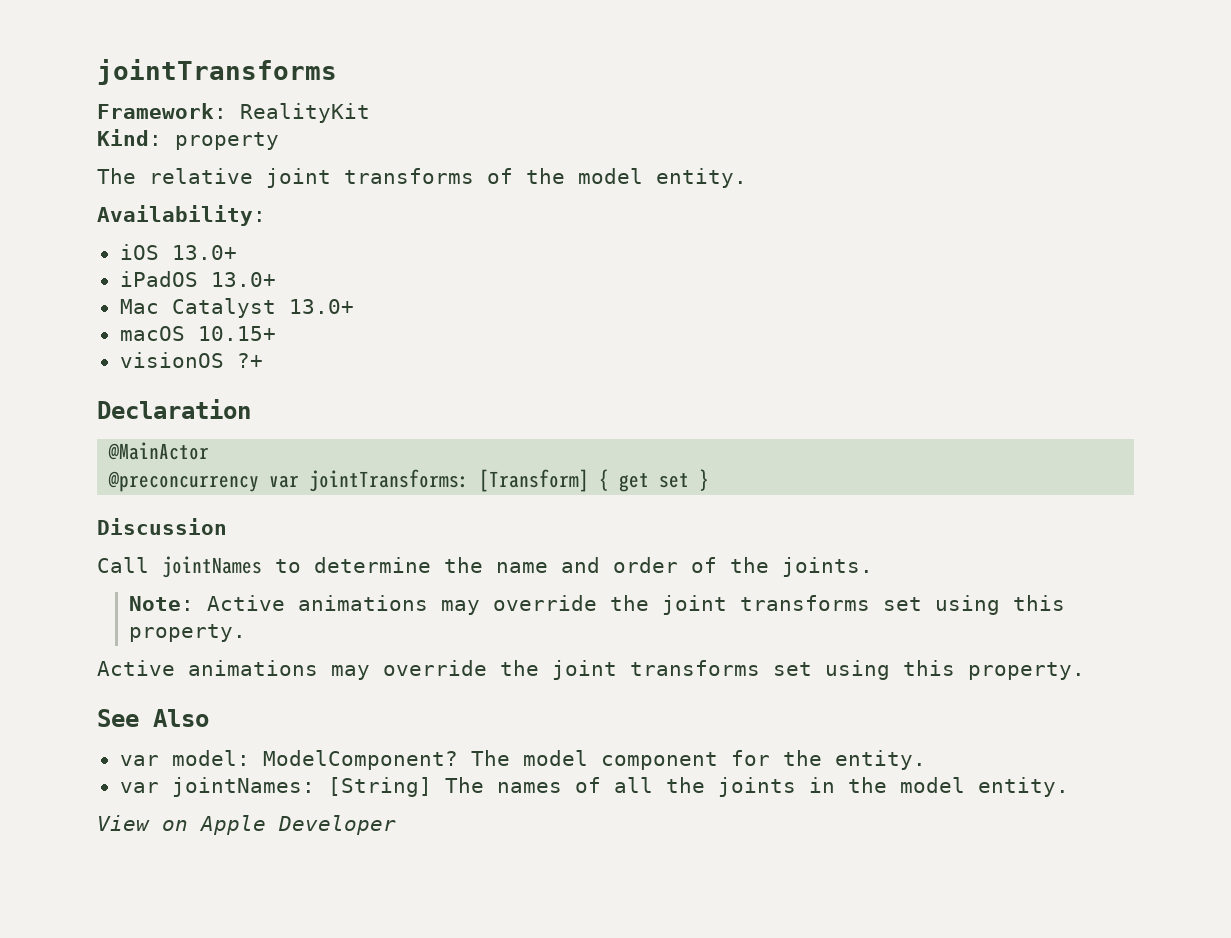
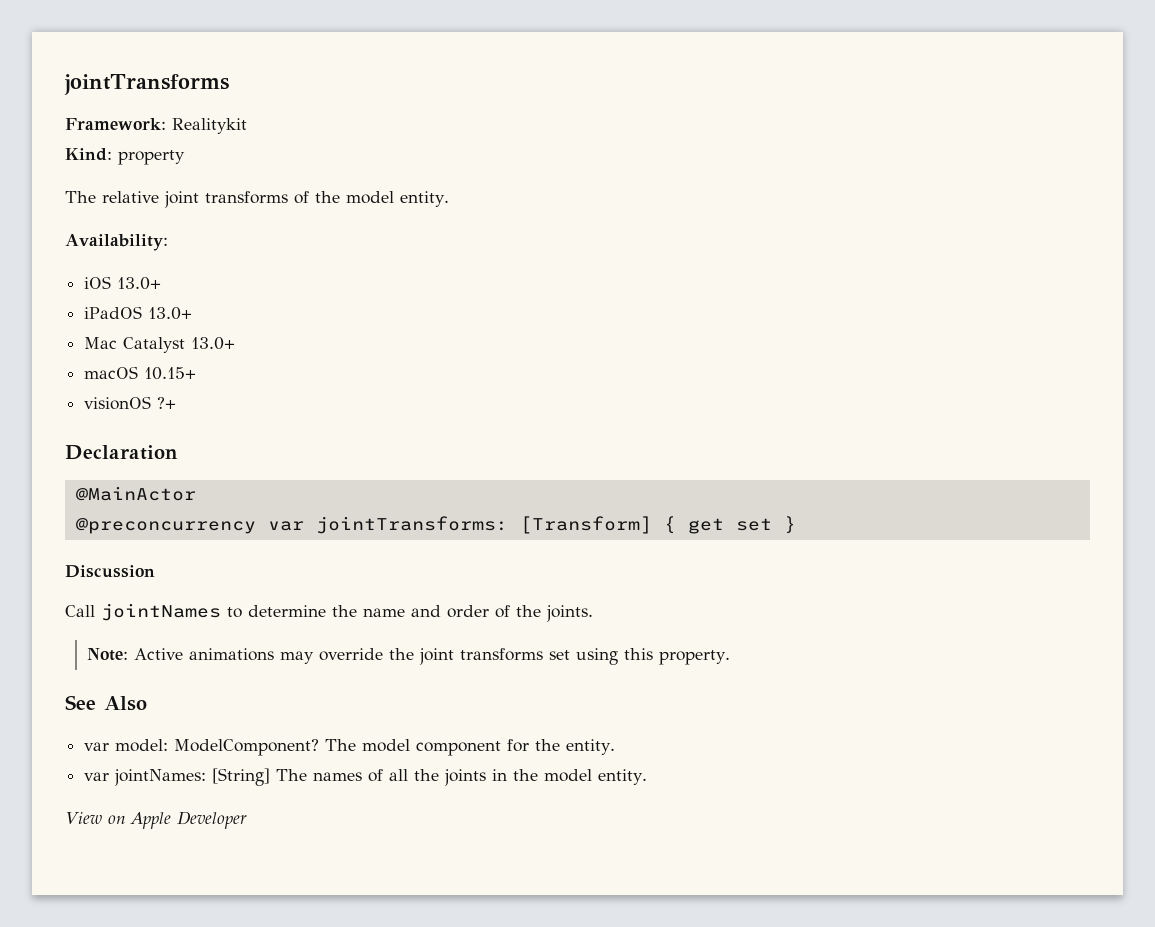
- Framework: RealityKit
+ Framework: Realitykit
  Note: Active animations may override the joint transforms set using this property.
- Active animations may override the joint transforms set using this property.

